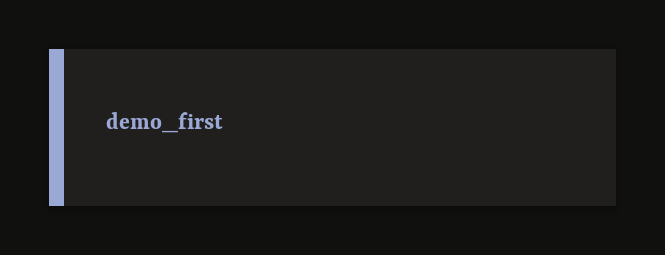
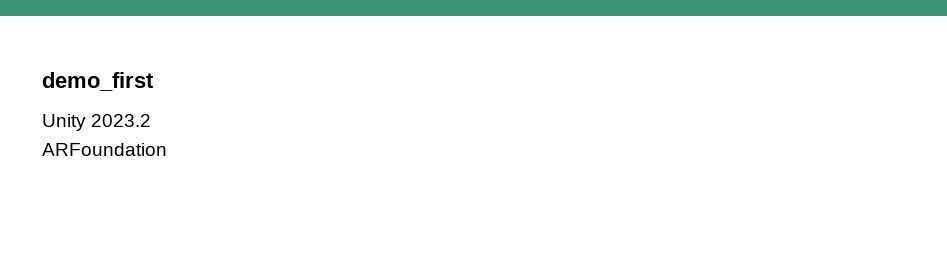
+ Unity 2023.2
+ ARFoundation

